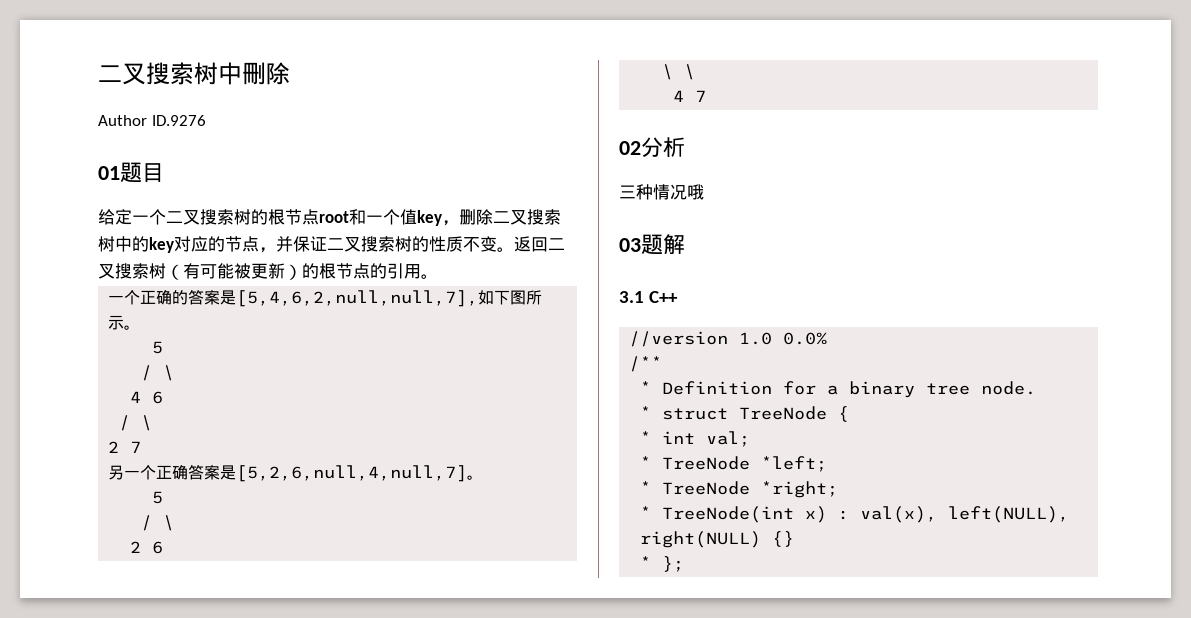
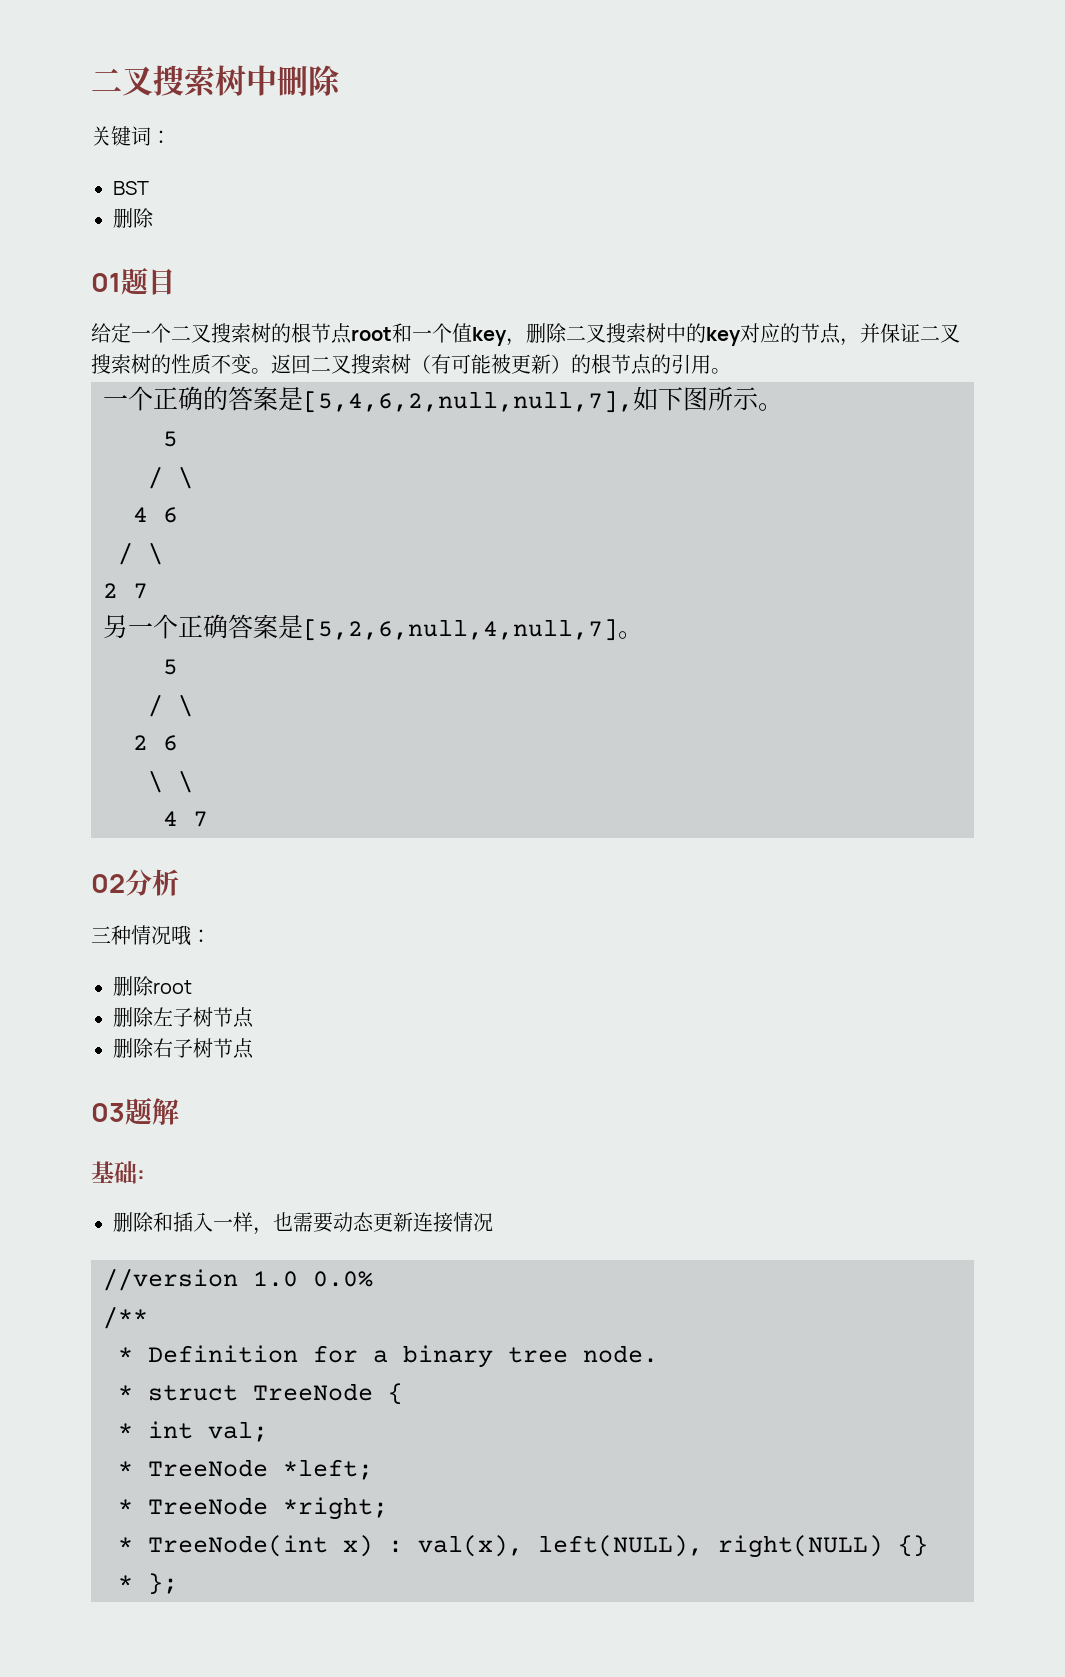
- Author ID.9276
+ 关键词：
+ BST
+ 删除
- 三种情况哦
+ 三种情况哦：
+ 删除root
+ 删除左子树节点
+ 删除右子树节点
  03题解
- 3.1 C++
+ 基础:
+ 删除和插入一样，也需要动态更新连接情况

